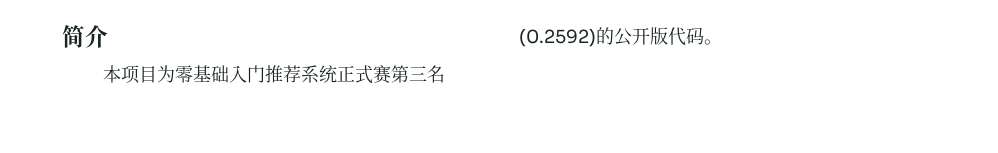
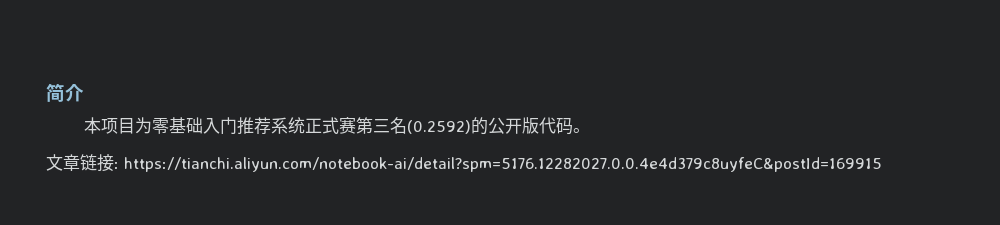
+ 文章链接: https://tianchi.aliyun.com/notebook-ai/detail?spm=5176.12282027.0.0.4e4d379c8uyfeC&postId=169915

